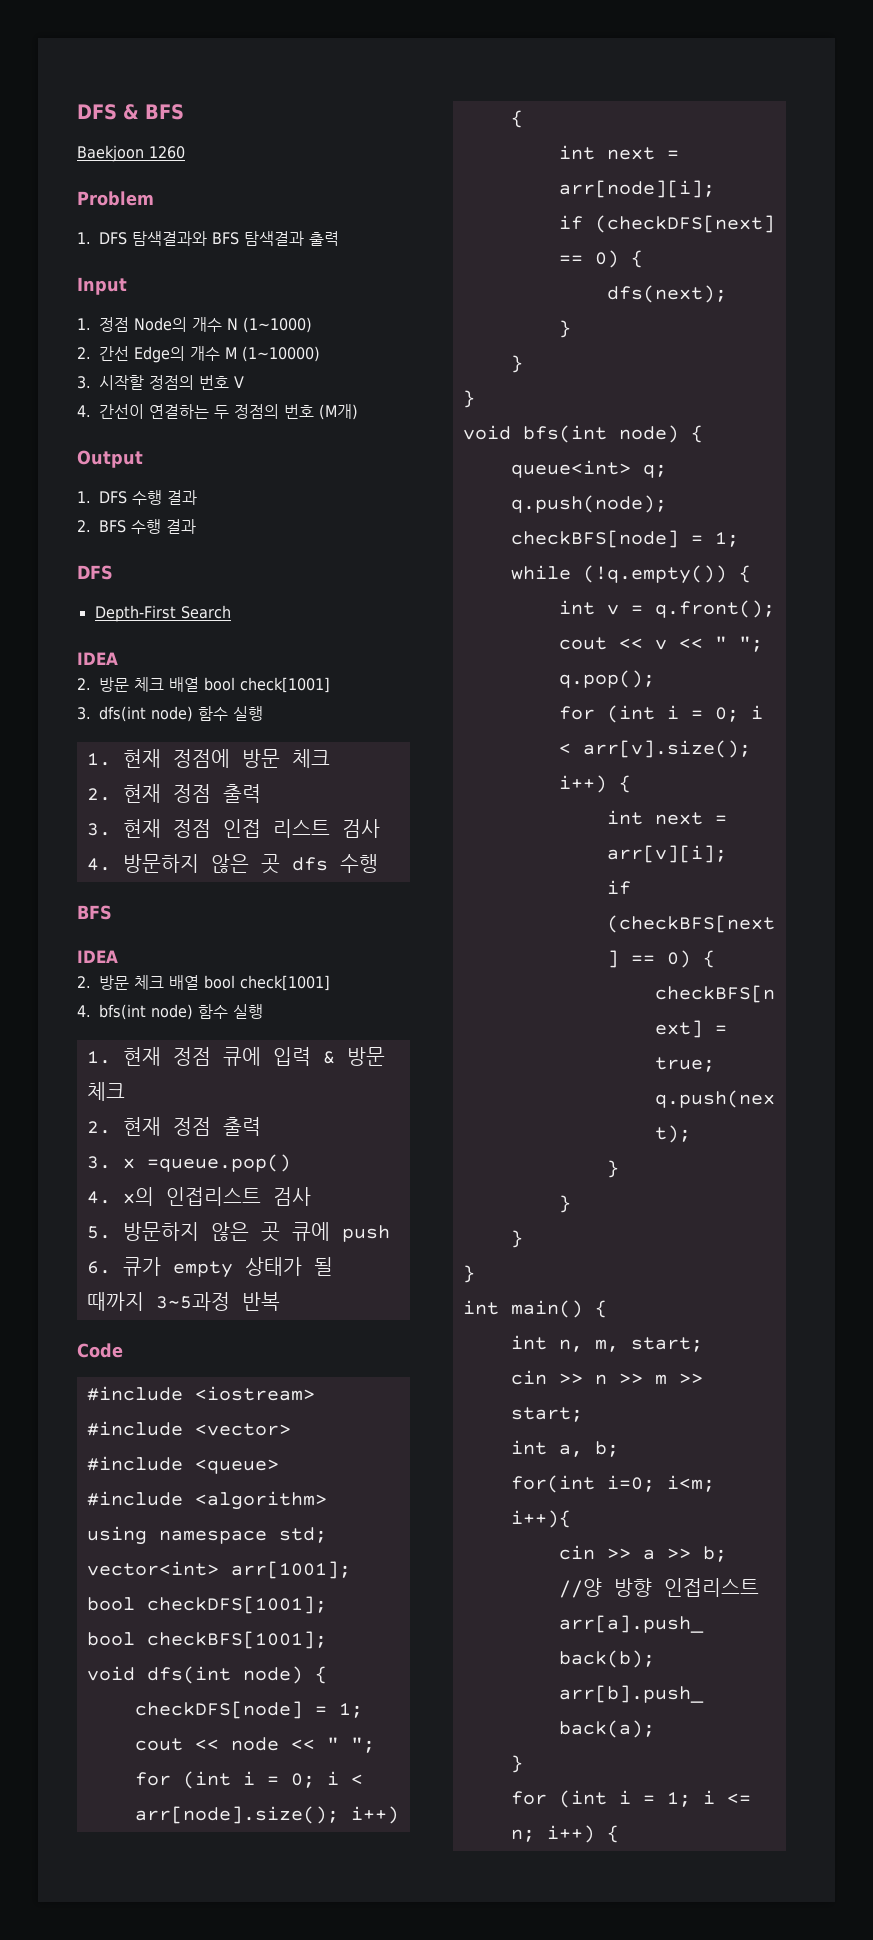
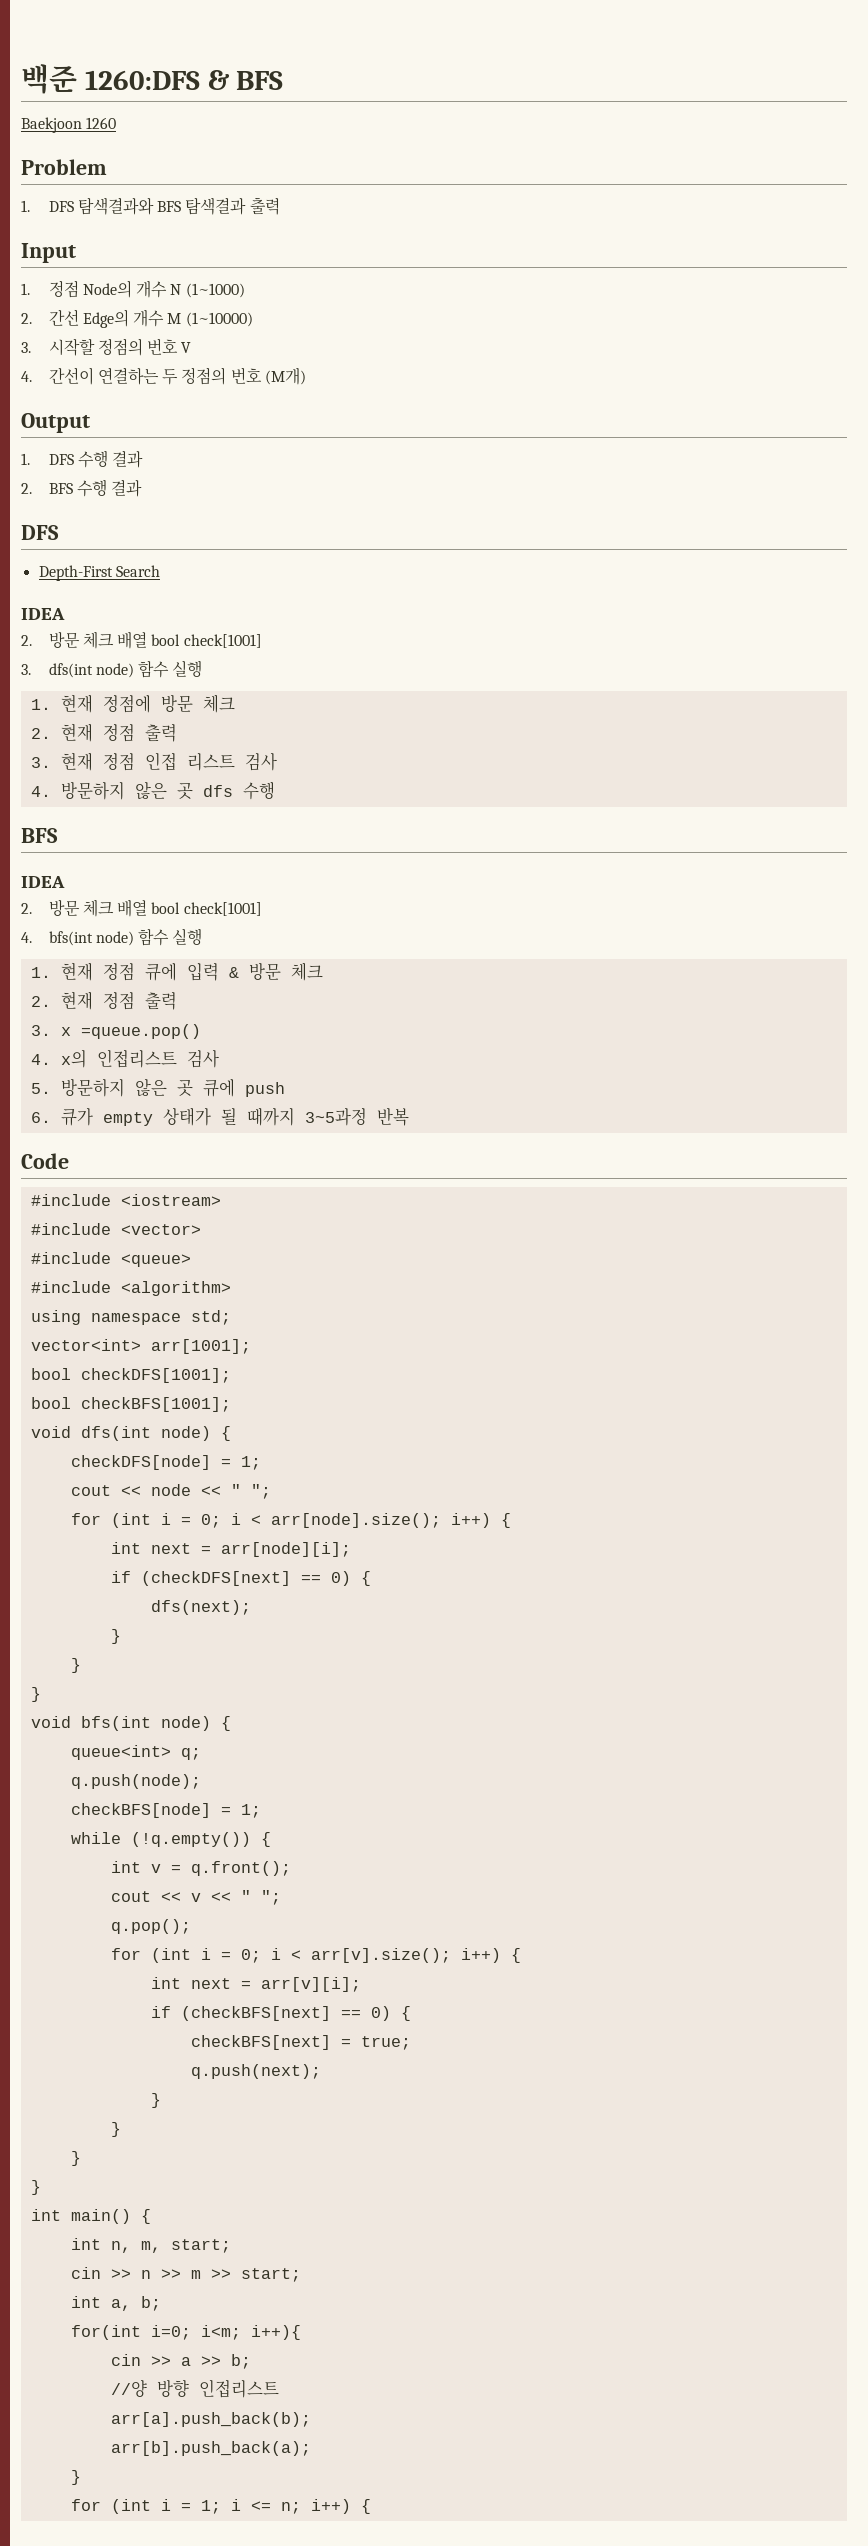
- DFS & BFS
+ 백준 1260:DFS & BFS

